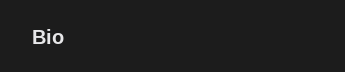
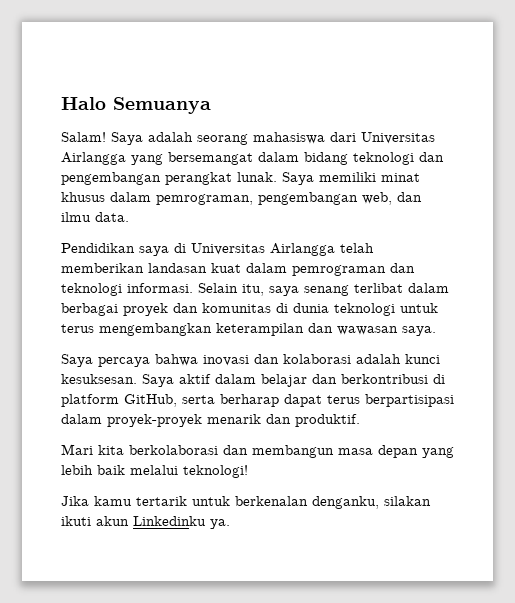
- Bio
+ Halo Semuanya
+ Salam! Saya adalah seorang mahasiswa dari Universitas Airlangga yang bersemangat dalam bidang teknologi dan pengembangan perangkat lunak. Saya memiliki minat khusus dalam pemrograman, pengembangan web, dan ilmu data.
+ Pendidikan saya di Universitas Airlangga telah memberikan landasan kuat dalam pemrograman dan teknologi informasi. Selain itu, saya senang terlibat dalam berbagai proyek dan komunitas di dunia teknologi untuk terus mengembangkan keterampilan dan wawasan saya.
+ Saya percaya bahwa inovasi dan kolaborasi adalah kunci kesuksesan. Saya aktif dalam belajar dan berkontribusi di platform GitHub, serta berharap dapat terus berpartisipasi dalam proyek-proyek menarik dan produktif.
+ Mari kita berkolaborasi dan membangun masa depan yang lebih baik melalui teknologi!
+ Jika kamu tertarik untuk berkenalan denganku, silakan ikuti akun Linkedinku ya.

